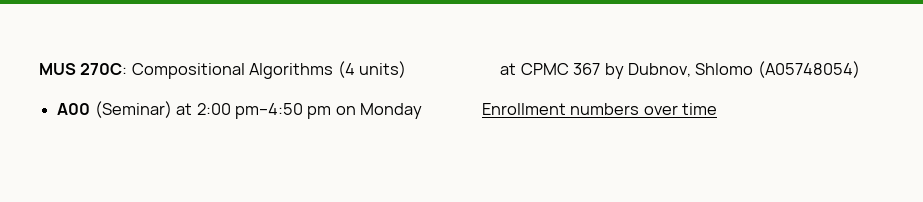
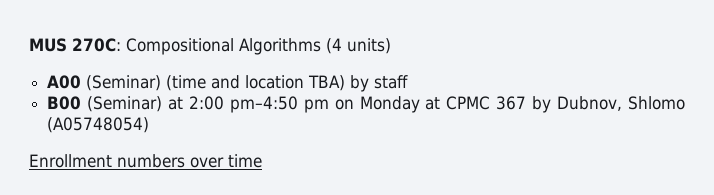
- A00 (Seminar) at 2:00 pm–4:50 pm on Monday at CPMC 367 by Dubnov, Shlomo (A05748054)
+ A00 (Seminar) (time and location TBA) by staff
+ B00 (Seminar) at 2:00 pm–4:50 pm on Monday at CPMC 367 by Dubnov, Shlomo (A05748054)

